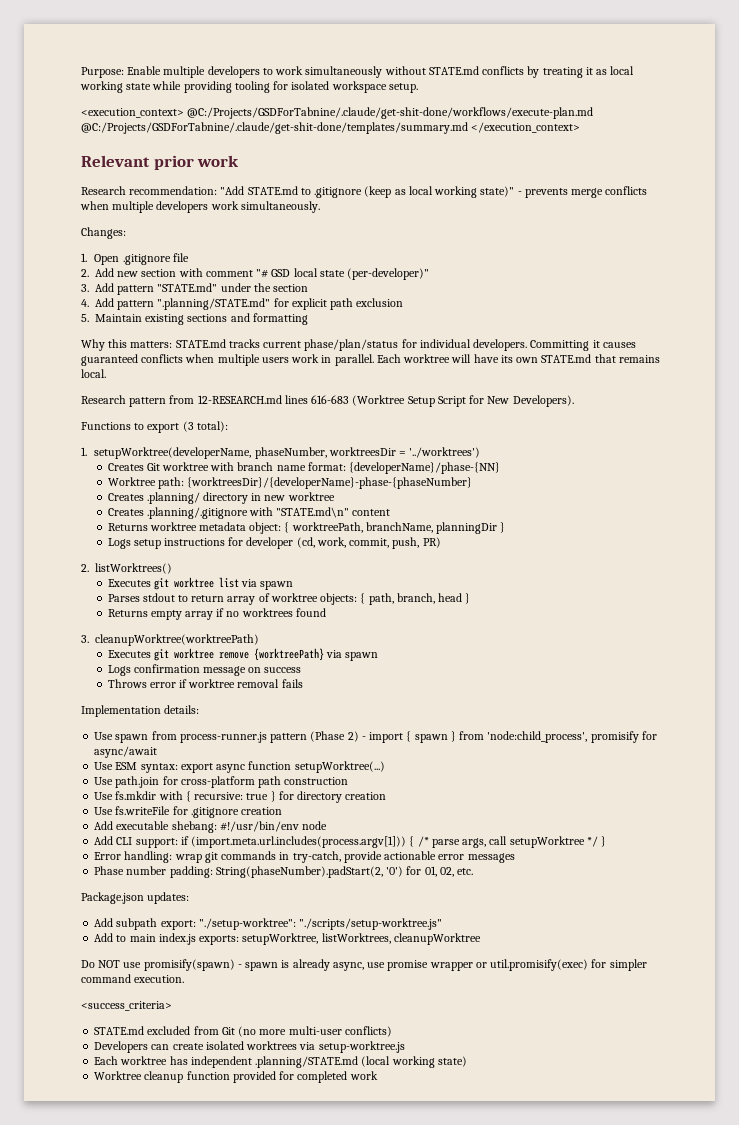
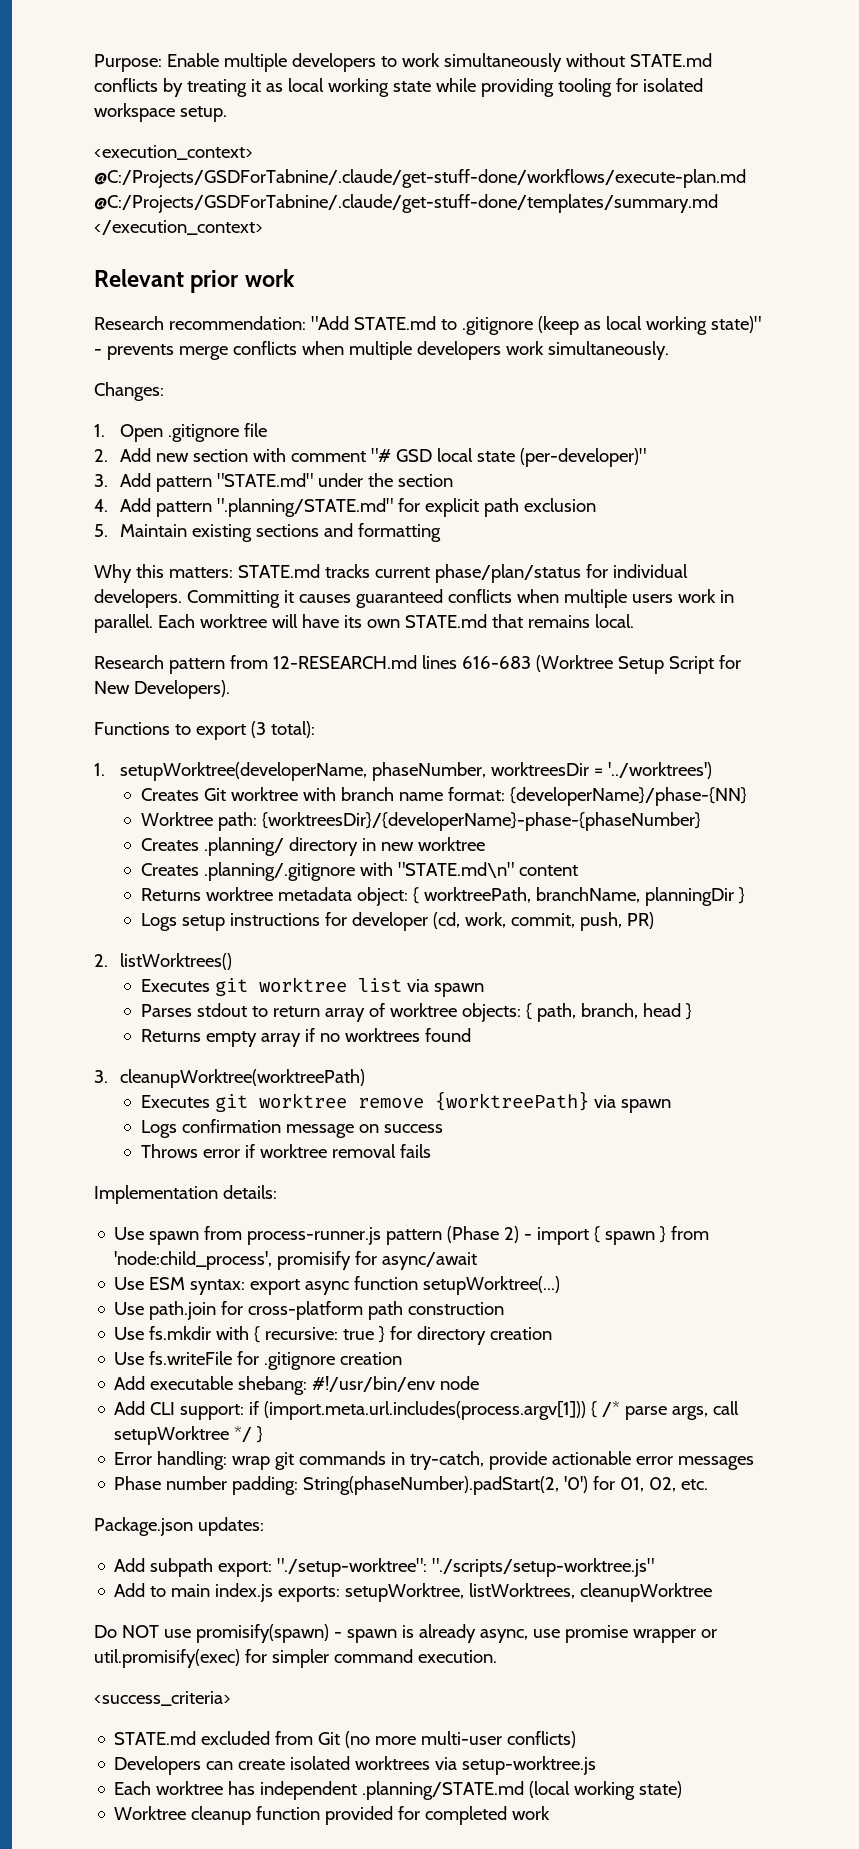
- <execution_context> @C:/Projects/GSDForTabnine/.claude/get-shit-done/workflows/execute-plan.md @C:/Projects/GSDForTabnine/.claude/get-shit-done/templates/summary.md </execution_context>
+ <execution_context> @C:/Projects/GSDForTabnine/.claude/get-stuff-done/workflows/execute-plan.md @C:/Projects/GSDForTabnine/.claude/get-stuff-done/templates/summary.md </execution_context>

